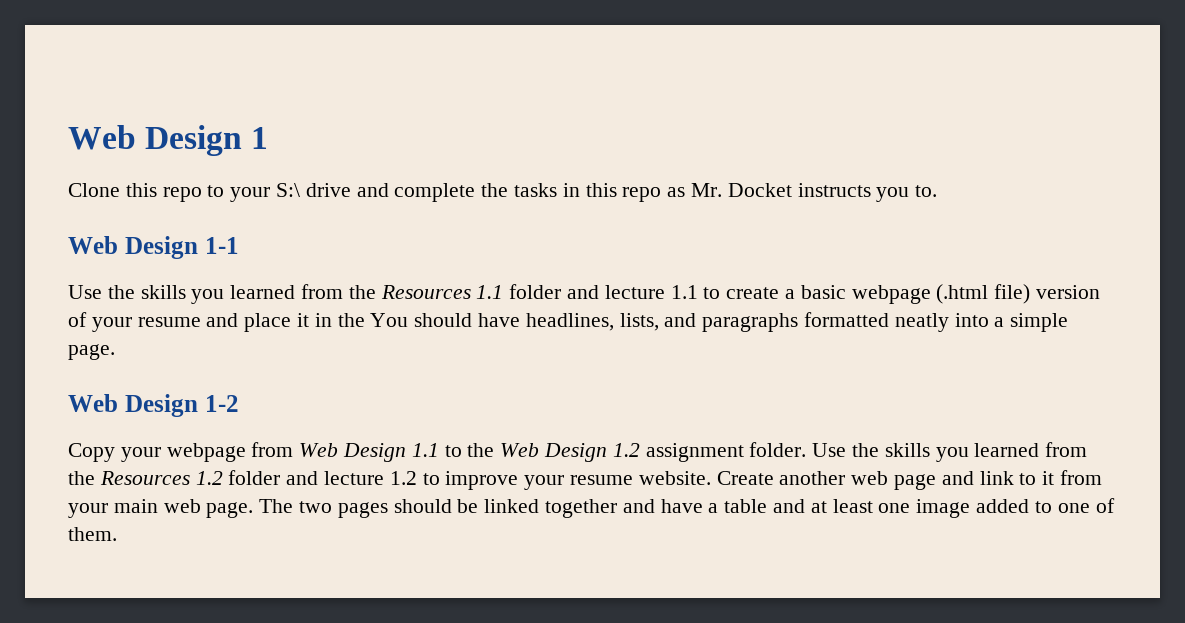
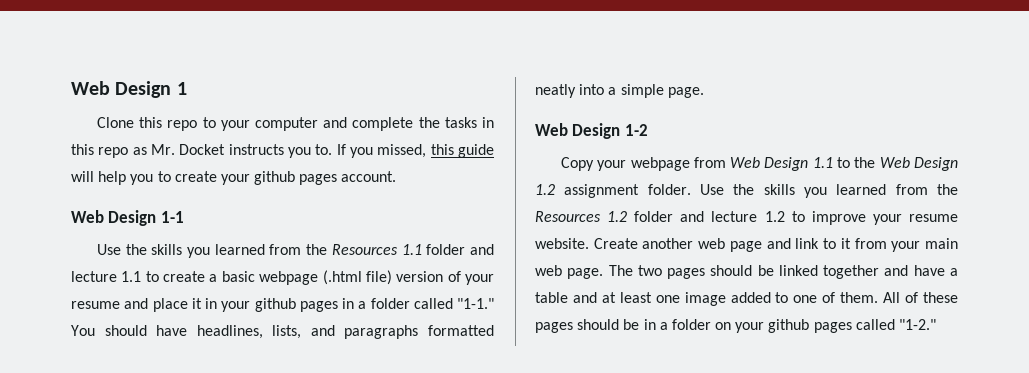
- Clone this repo to your S:\ drive and complete the tasks in this repo as Mr. Docket instructs you to.
+ Clone this repo to your computer and complete the tasks in this repo as Mr. Docket instructs you to. If you missed, this guide will help you to create your github pages account.
- Use the skills you learned from the Resources 1.1 folder and lecture 1.1 to create a basic webpage (.html file) version of your resume and place it in the You should have headlines, lists, and paragraphs formatted neatly into a simple page.
+ Use the skills you learned from the Resources 1.1 folder and lecture 1.1 to create a basic webpage (.html file) version of your resume and place it in your github pages in a folder called "1-1." You should have headlines, lists, and paragraphs formatted neatly into a simple page.
+ All of these pages should be in a folder on your github pages called "1-2."

